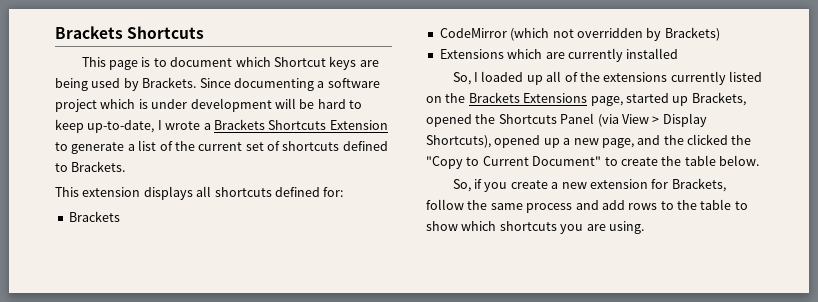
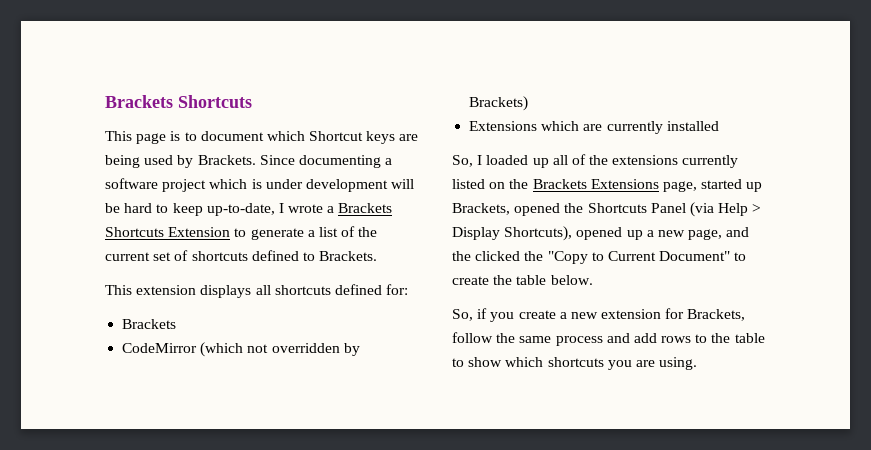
- So, I loaded up all of the extensions currently listed on the Brackets Extensions page, started up Brackets, opened the Shortcuts Panel (via View > Display Shortcuts), opened up a new page, and the clicked the "Copy to Current Document" to create the table below.
+ So, I loaded up all of the extensions currently listed on the Brackets Extensions page, started up Brackets, opened the Shortcuts Panel (via Help > Display Shortcuts), opened up a new page, and the clicked the "Copy to Current Document" to create the table below.

